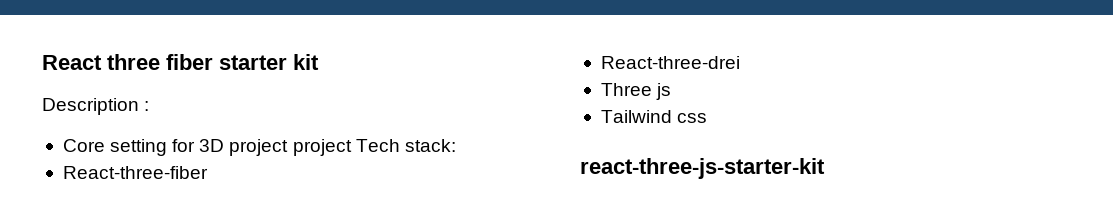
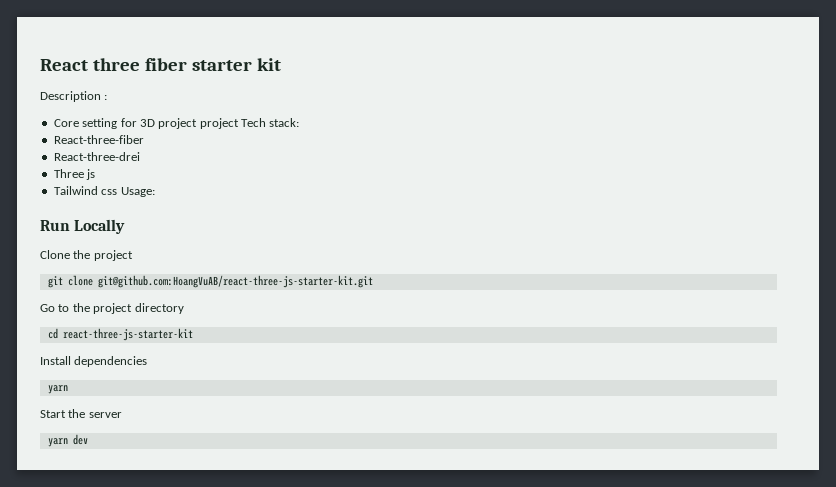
- Tailwind css
- react-three-js-starter-kit
+ Tailwind css Usage:
+ Run Locally
+ Clone the project
+ git clone git@github.com:HoangVuAB/react-three-js-starter-kit.git
+ Go to the project directory
+ cd react-three-js-starter-kit
+ Install dependencies
+ yarn
+ Start the server
+ yarn dev

